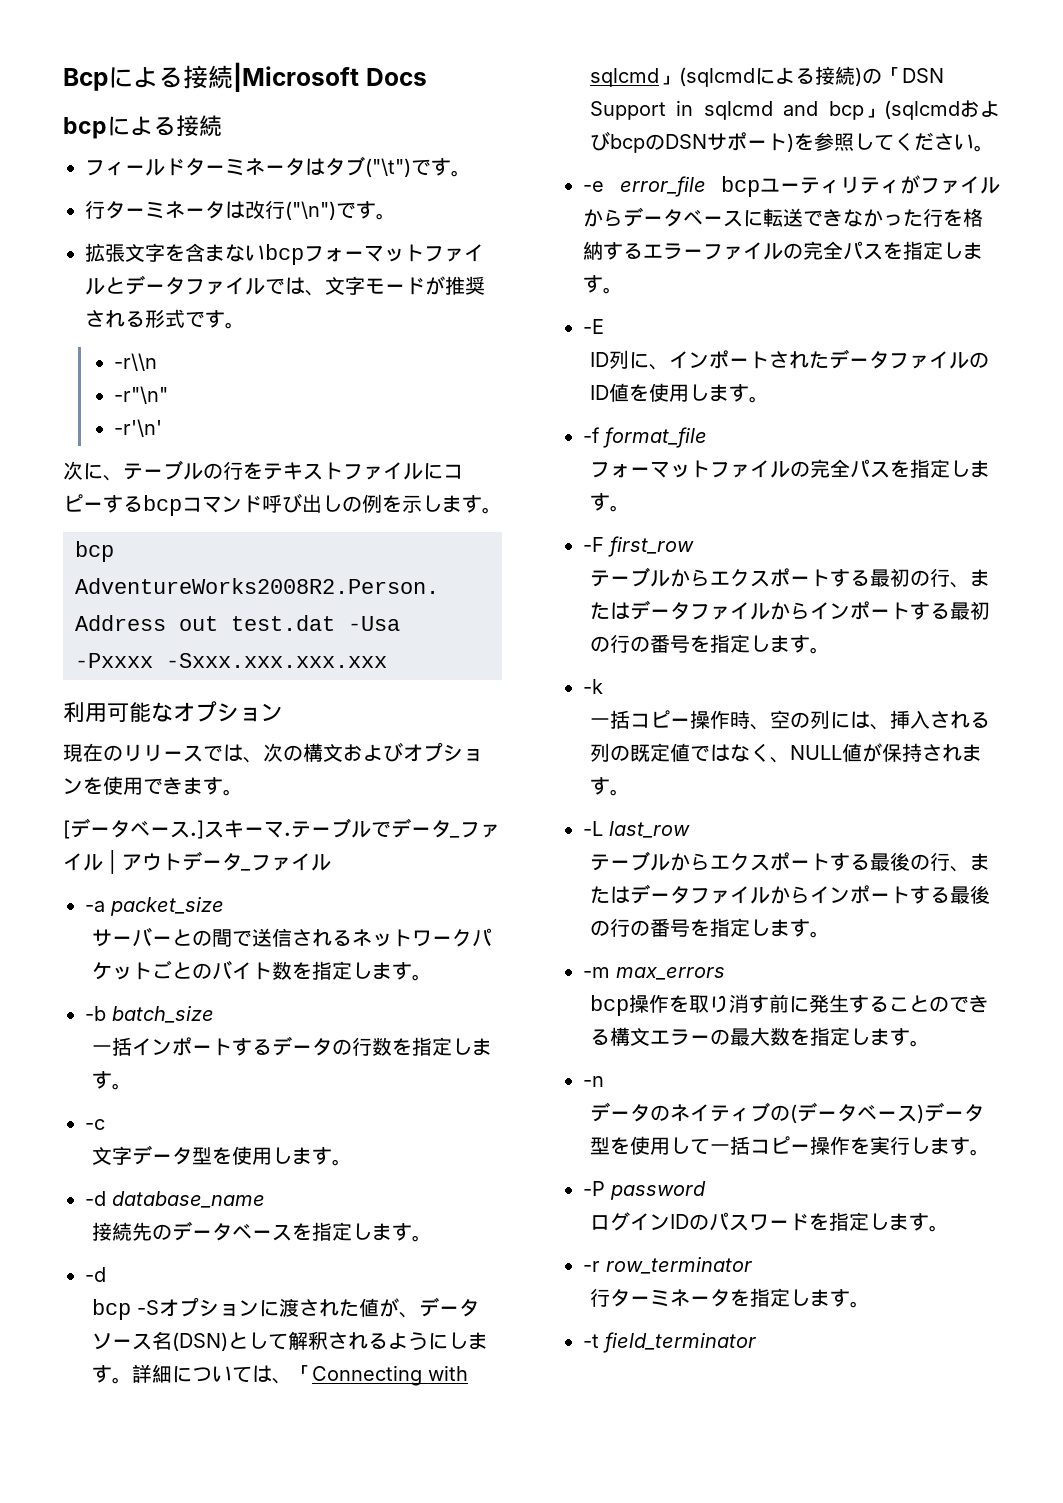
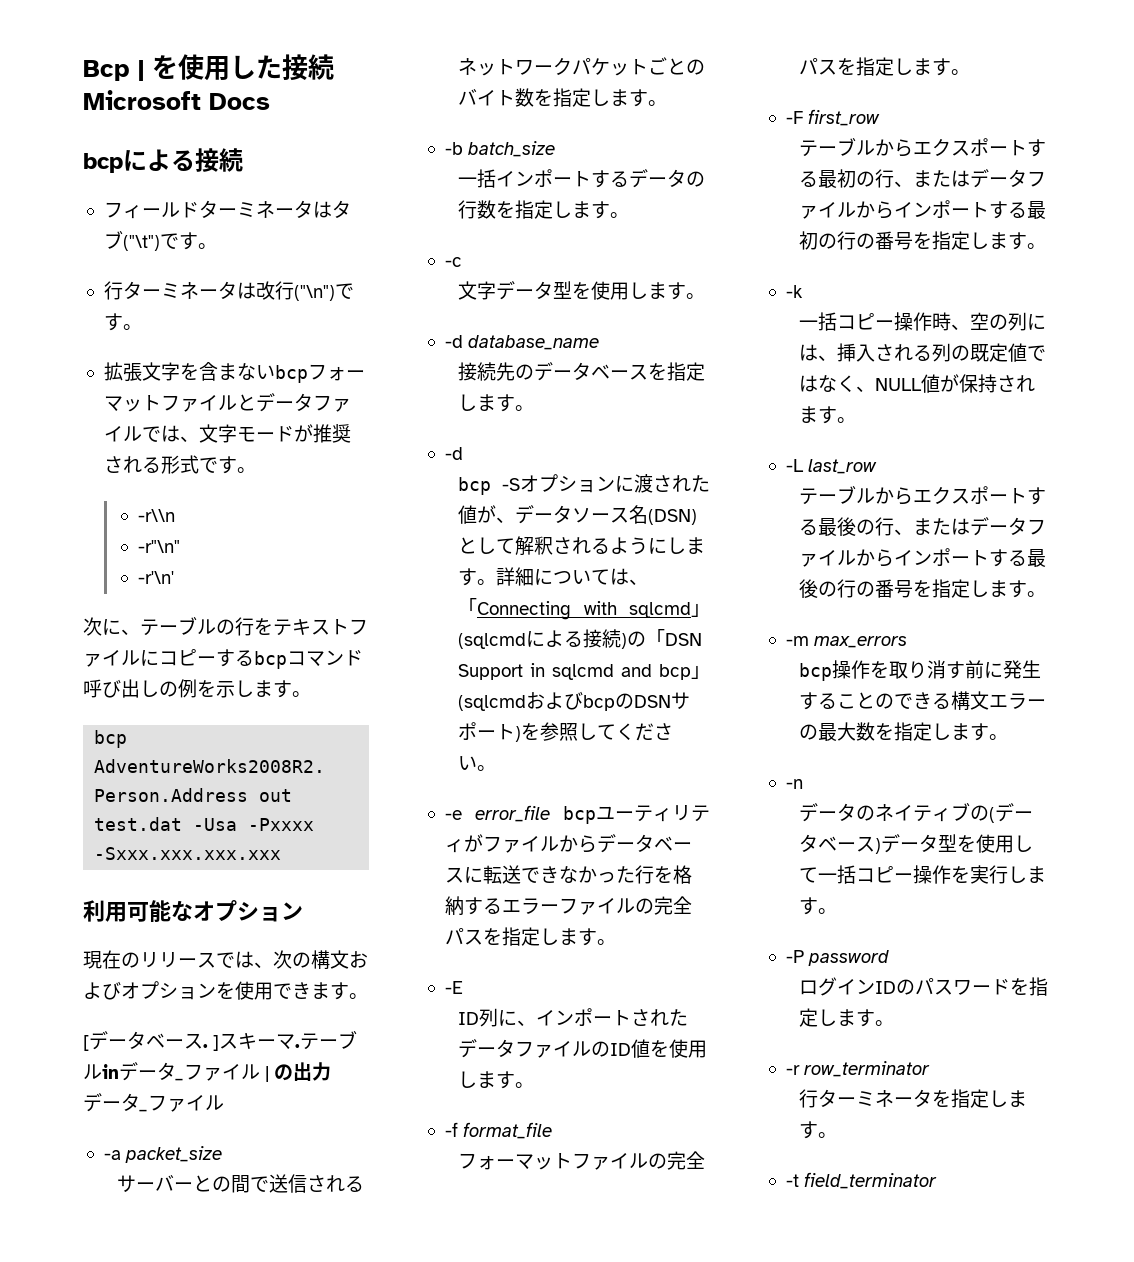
- Bcpによる接続|Microsoft Docs
+ Bcp | を使用した接続Microsoft Docs
- [データベース.]スキーマ.
+ [データベース. ]スキーマ.
- テーブルでデータ_ファイル | アウトデータ_ファイル
+ テーブルinデータ_ファイル | の出力データ_ファイル

